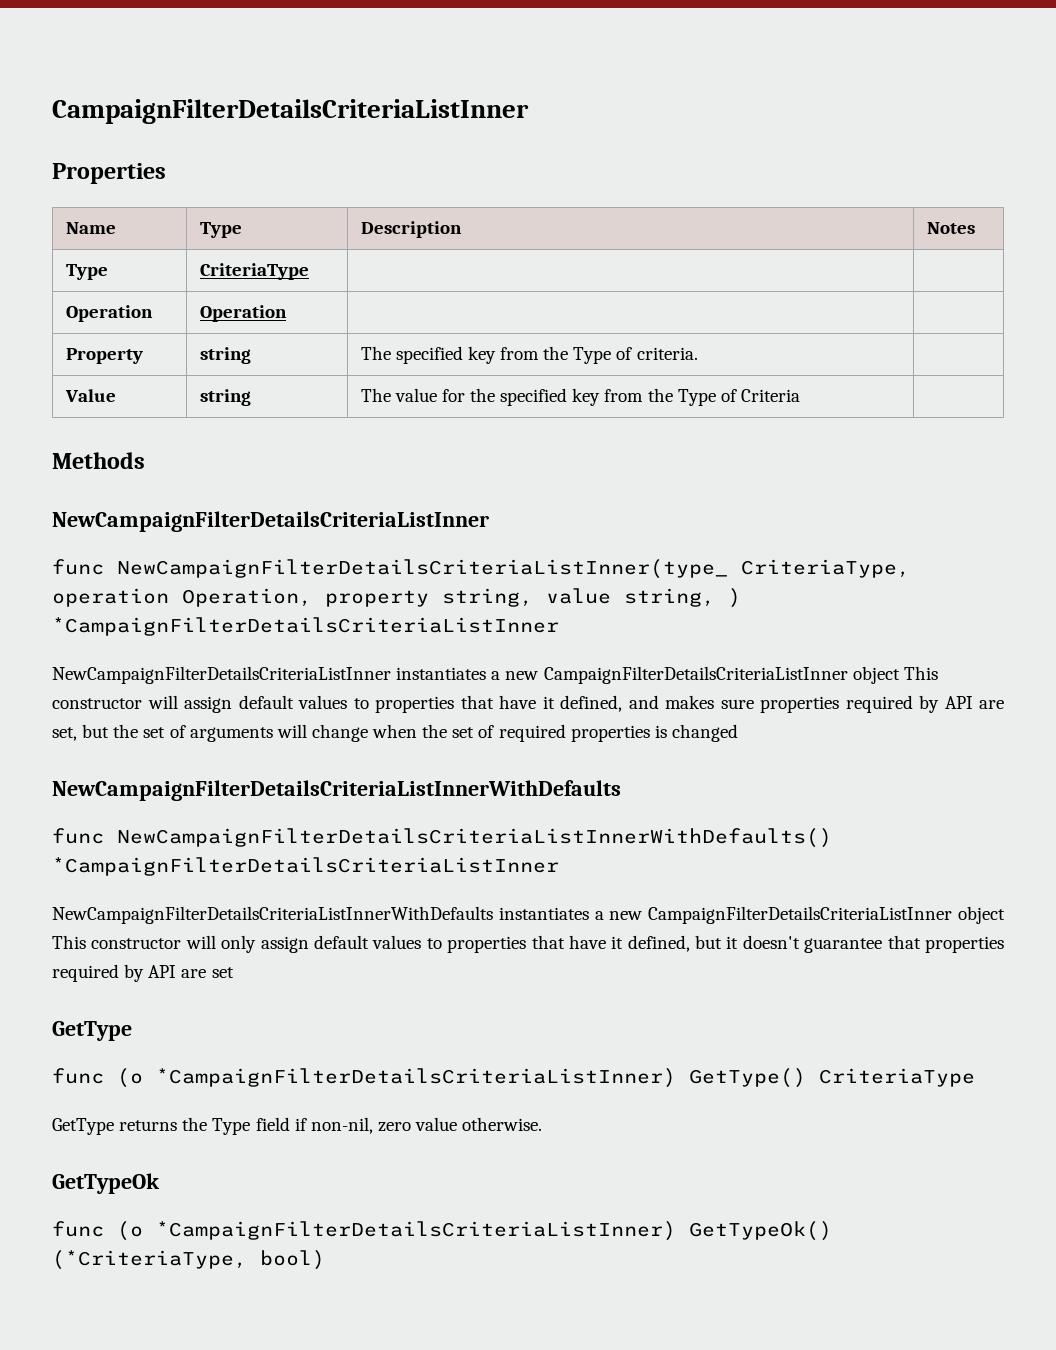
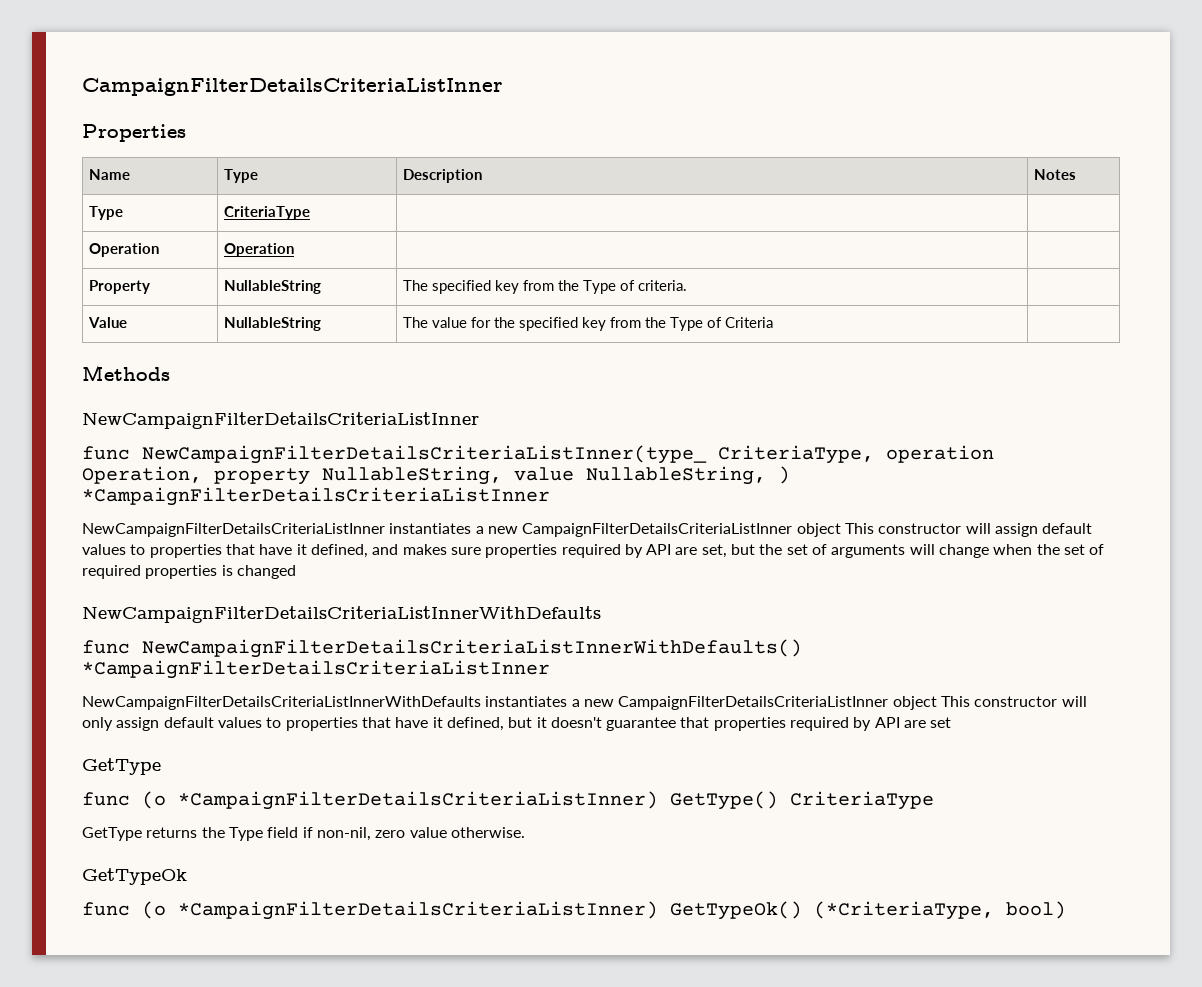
- Property | string | The specified key from the Type of criteria. |
+ Property | NullableString | The specified key from the Type of criteria. |
- Value | string | The value for the specified key from the Type of Criteria |
+ Value | NullableString | The value for the specified key from the Type of Criteria |
- func NewCampaignFilterDetailsCriteriaListInner(type_ CriteriaType, operation Operation, property string, value string, ) *CampaignFilterDetailsCriteriaListInner
+ func NewCampaignFilterDetailsCriteriaListInner(type_ CriteriaType, operation Operation, property NullableString, value NullableString, ) *CampaignFilterDetailsCriteriaListInner

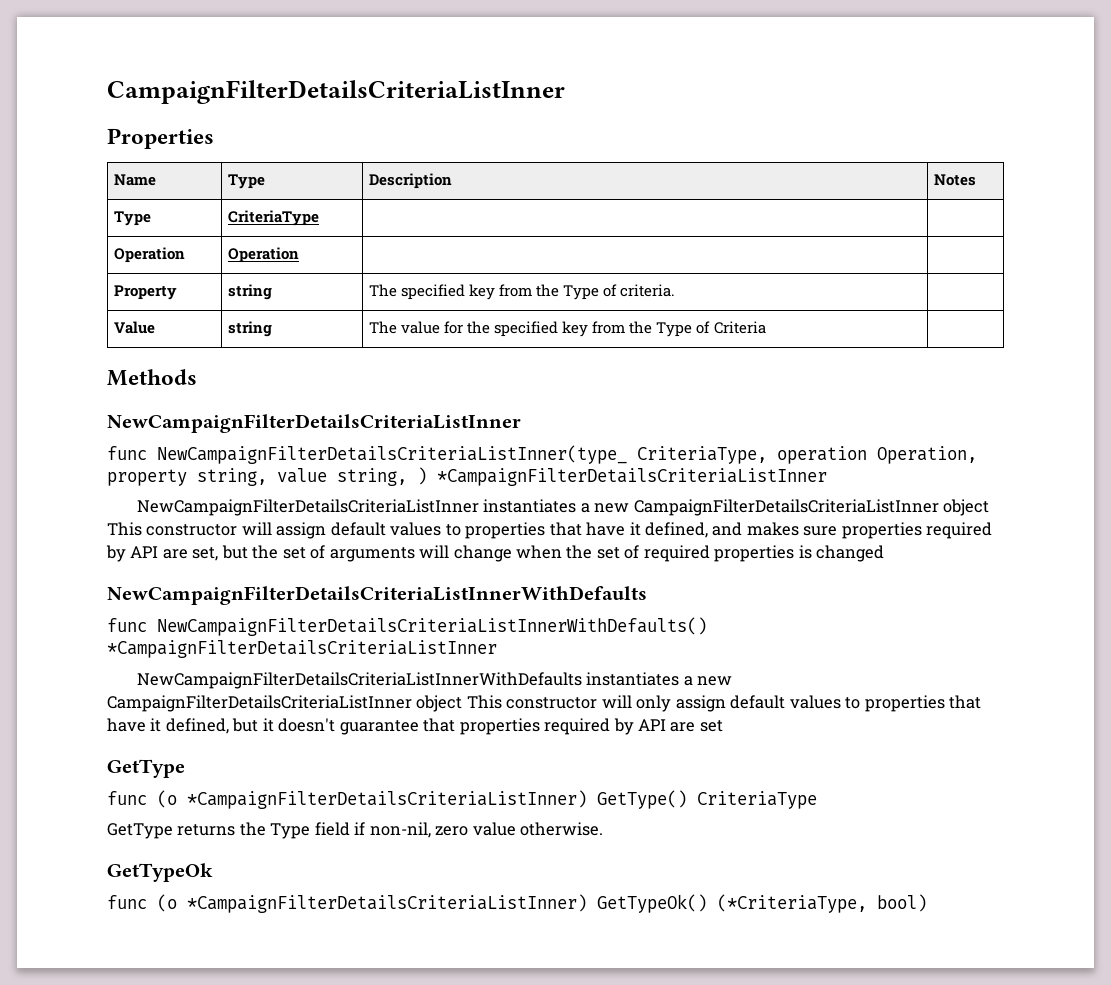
- Property | NullableString | The specified key from the Type of criteria. |
+ Property | string | The specified key from the Type of criteria. |
- Value | NullableString | The value for the specified key from the Type of Criteria |
+ Value | string | The value for the specified key from the Type of Criteria |
- func NewCampaignFilterDetailsCriteriaListInner(type_ CriteriaType, operation Operation, property NullableString, value NullableString, ) *CampaignFilterDetailsCriteriaListInner
+ func NewCampaignFilterDetailsCriteriaListInner(type_ CriteriaType, operation Operation, property string, value string, ) *CampaignFilterDetailsCriteriaListInner

